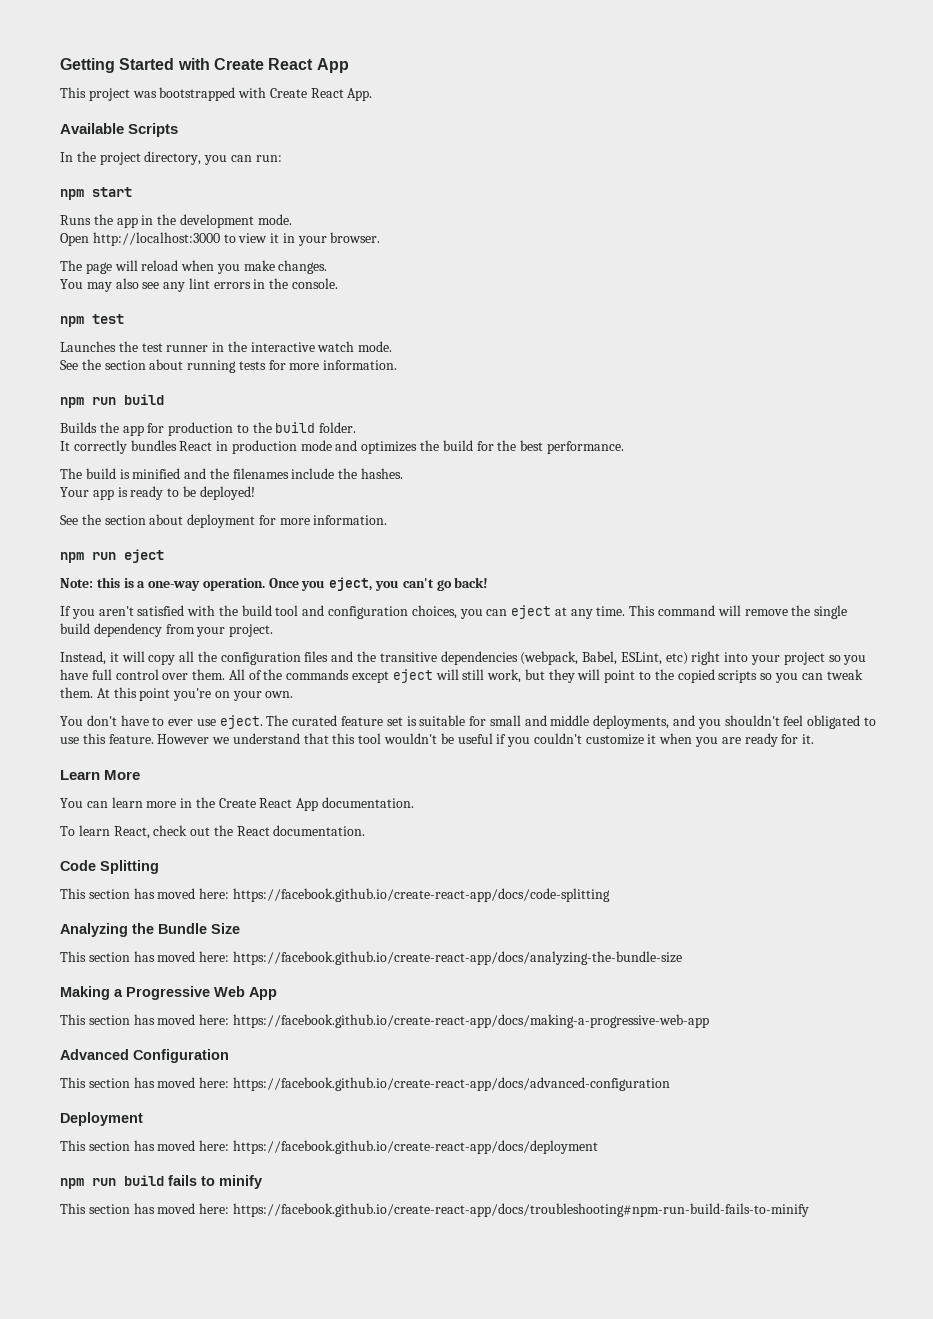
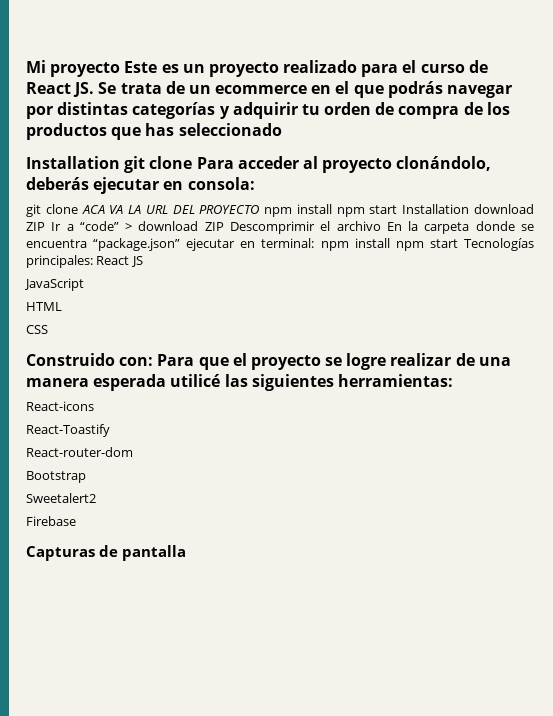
- Getting Started with Create React App
- This project was bootstrapped with Create React App.
- Available Scripts
- In the project directory, you can run:
- npm start
- Runs the app in the development mode.
- Open http://localhost:3000 to view it in your browser.
- The page will reload when you make changes.
- You may also see any lint errors in the console.
- npm test
- Launches the test runner in the interactive watch mode.
- See the section about running tests for more information.
- npm run build
- Builds the app for production to the build folder.
- It correctly bundles React in production mode and optimizes the build for the best performance.
- The build is minified and the filenames include the hashes.
- Your app is ready to be deployed!
- See the section about deployment for more information.
- npm run eject
- Note: this is a one-way operation. Once you eject, you can't go back!
- If you aren't satisfied with the build tool and configuration choices, you can eject at any time. This command will remove the single build dependency from your project.
- Instead, it will copy all the configuration files and the transitive dependencies (webpack, Babel, ESLint, etc) right into your project so you have full control over them. All of the commands except eject will still work, but they will point to the copied scripts so you can tweak them. At this point you're on your own.
- You don't have to ever use eject. The curated feature set is suitable for small and middle deployments, and you shouldn't feel obligated to use this feature. However we understand that this tool wouldn't be useful if you couldn't customize it when you are ready for it.
- Learn More
- You can learn more in the Create React App documentation.
- To learn React, check out the React documentation.
- Code Splitting
- This section has moved here: https://facebook.github.io/create-react-app/docs/code-splitting
- Analyzing the Bundle Size
- This section has moved here: https://facebook.github.io/create-react-app/docs/analyzing-the-bundle-size
- Making a Progressive Web App
- This section has moved here: https://facebook.github.io/create-react-app/docs/making-a-progressive-web-app
- Advanced Configuration
- This section has moved here: https://facebook.github.io/create-react-app/docs/advanced-configuration
- Deployment
- This section has moved here: https://facebook.github.io/create-react-app/docs/deployment
- npm run build fails to minify
- This section has moved here: https://facebook.github.io/create-react-app/docs/troubleshooting#npm-run-build-fails-to-minify
+ Mi proyecto Este es un proyecto realizado para el curso de React JS. Se trata de un ecommerce en el que podrás navegar por distintas categorías y adquirir tu orden de compra de los productos que has seleccionado
+ Installation git clone Para acceder al proyecto clonándolo, deberás ejecutar en consola:
+ git clone ACA VA LA URL DEL PROYECTO npm install npm start Installation download ZIP Ir a “code” > download ZIP Descomprimir el archivo En la carpeta donde se encuentra “package.json” ejecutar en terminal: npm install npm start Tecnologías principales: React JS
+ JavaScript
+ HTML
+ CSS
+ Construido con: Para que el proyecto se logre realizar de una manera esperada utilicé las siguientes herramientas:
+ React-icons
+ React-Toastify
+ React-router-dom
+ Bootstrap
+ Sweetalert2
+ Firebase
+ Capturas de pantalla

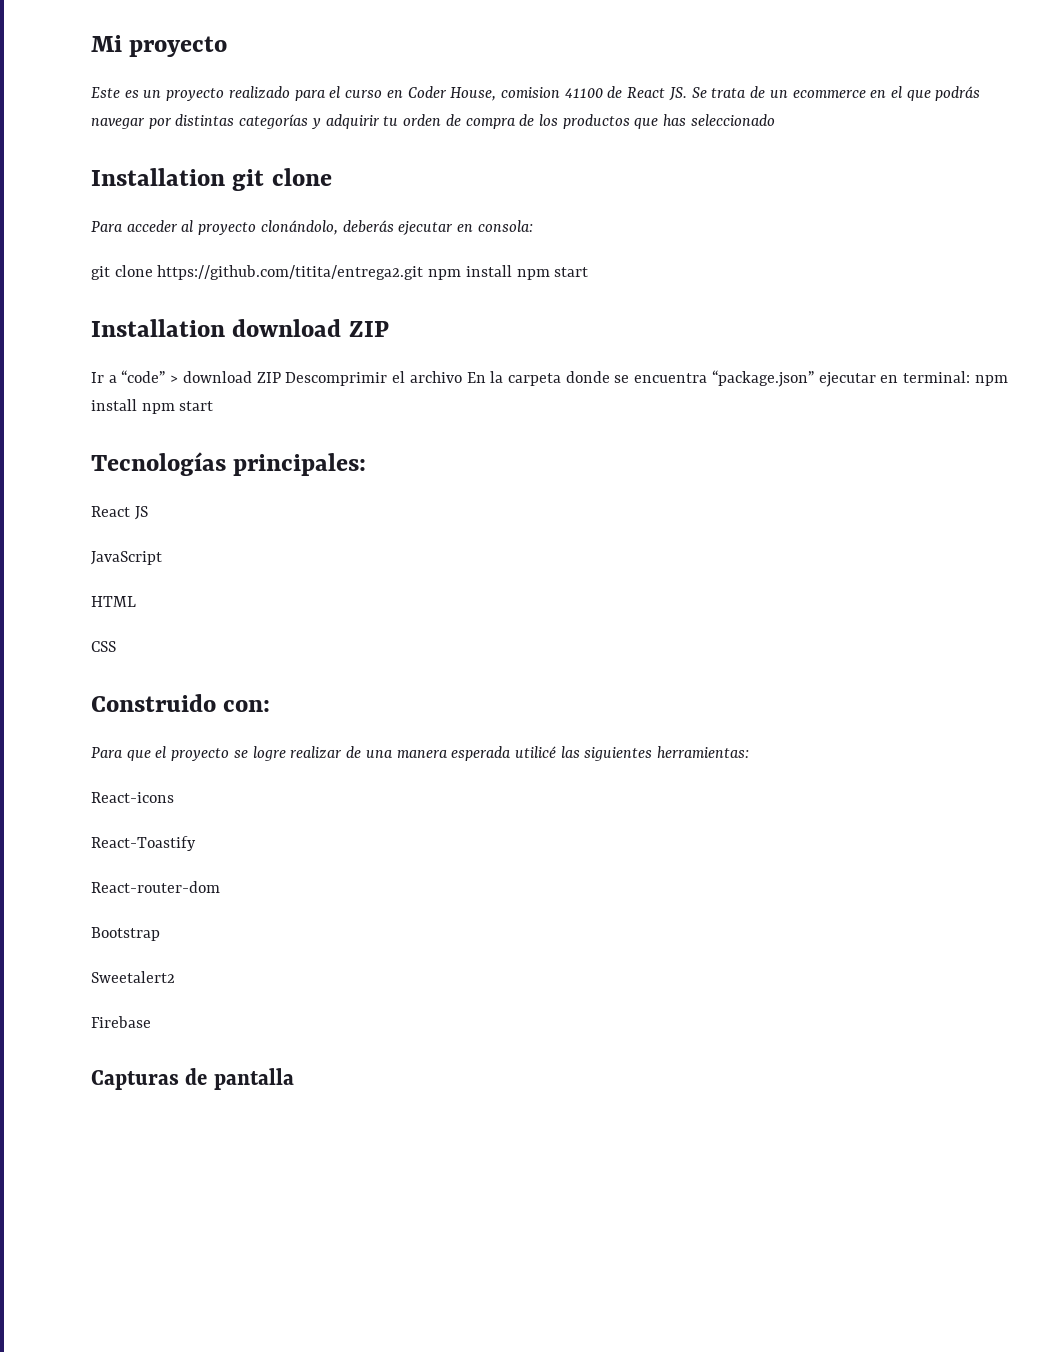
- Mi proyecto Este es un proyecto realizado para el curso de React JS. Se trata de un ecommerce en el que podrás navegar por distintas categorías y adquirir tu orden de compra de los productos que has seleccionado
+ Mi proyecto
+ Este es un proyecto realizado para el curso en Coder House, comision 41100 de React JS. Se trata de un ecommerce en el que podrás navegar por distintas categorías y adquirir tu orden de compra de los productos que has seleccionado
- Installation git clone Para acceder al proyecto clonándolo, deberás ejecutar en consola:
+ Installation git clone
+ Para acceder al proyecto clonándolo, deberás ejecutar en consola:
- git clone ACA VA LA URL DEL PROYECTO npm install npm start Installation download ZIP Ir a “code” > download ZIP Descomprimir el archivo En la carpeta donde se encuentra “package.json” ejecutar en terminal: npm install npm start Tecnologías principales: React JS
+ git clone https://github.com/titita/entrega2.git npm install npm start
+ Installation download ZIP
+ Ir a “code” > download ZIP Descomprimir el archivo En la carpeta donde se encuentra “package.json” ejecutar en terminal: npm install npm start
+ Tecnologías principales:
+ React JS
- Construido con: Para que el proyecto se logre realizar de una manera esperada utilicé las siguientes herramientas:
+ Construido con:
+ Para que el proyecto se logre realizar de una manera esperada utilicé las siguientes herramientas:

